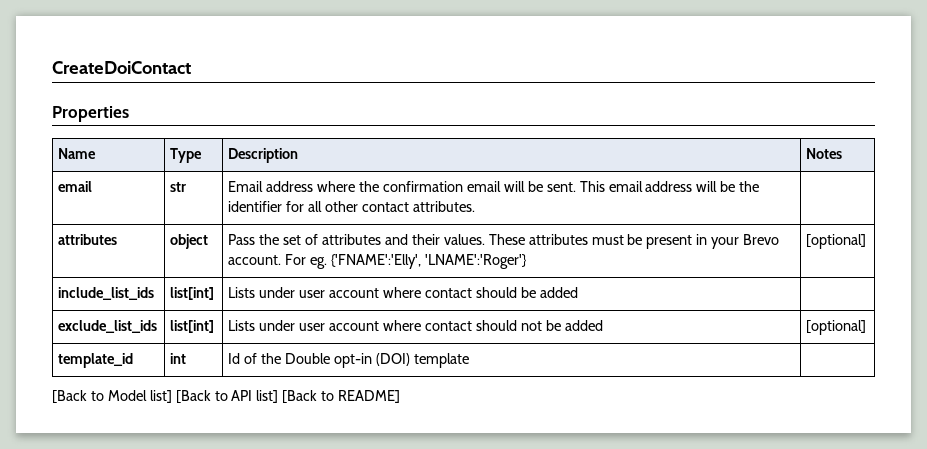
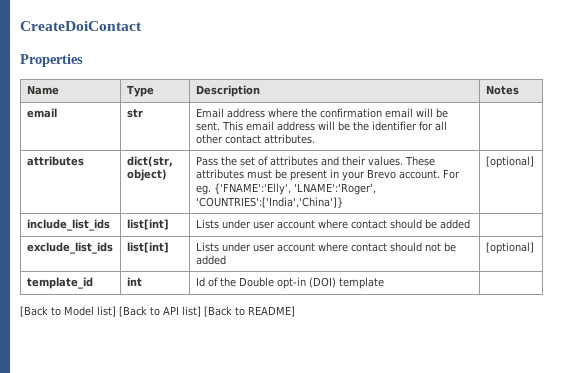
- attributes | object | Pass the set of attributes and their values. These attributes must be present in your Brevo account. For eg. {'FNAME':'Elly', 'LNAME':'Roger'} | [optional]
+ attributes | dict(str, object) | Pass the set of attributes and their values. These attributes must be present in your Brevo account. For eg. {'FNAME':'Elly', 'LNAME':'Roger', 'COUNTRIES':['India','China']} | [optional]

